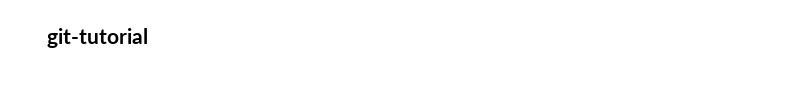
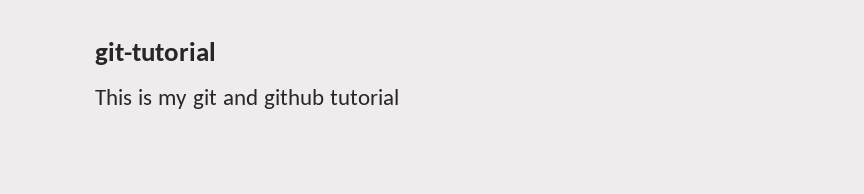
+ This is my git and github tutorial

